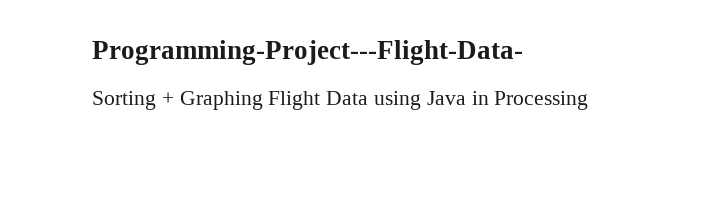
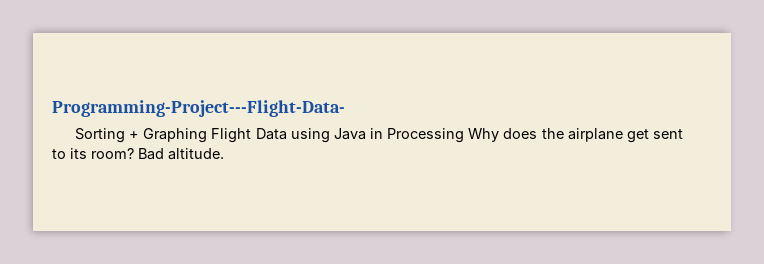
- Sorting + Graphing Flight Data using Java in Processing
+ Sorting + Graphing Flight Data using Java in Processing Why does the airplane get sent to its room? Bad altitude.

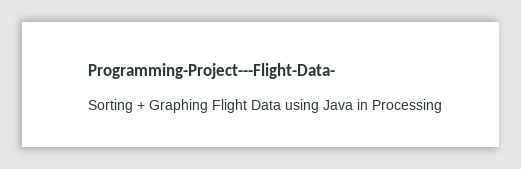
- Sorting + Graphing Flight Data using Java in Processing Why does the airplane get sent to its room? Bad altitude.
+ Sorting + Graphing Flight Data using Java in Processing

